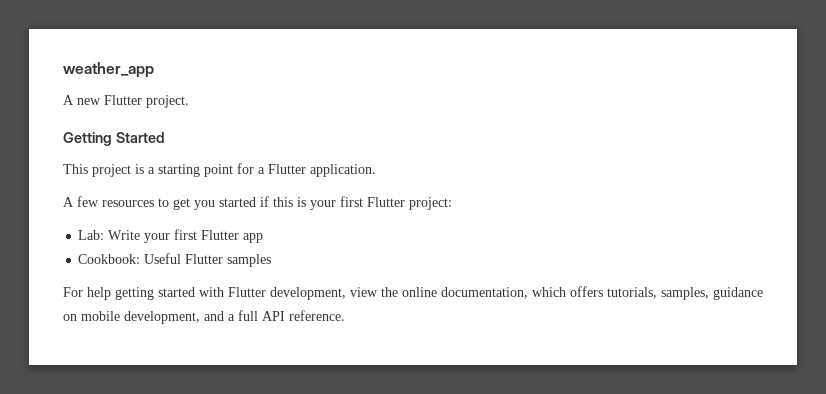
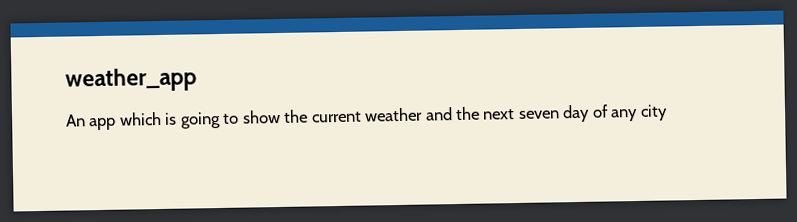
- A new Flutter project.
- Getting Started
- This project is a starting point for a Flutter application.
- A few resources to get you started if this is your first Flutter project:
- Lab: Write your first Flutter app
- Cookbook: Useful Flutter samples
- For help getting started with Flutter development, view the online documentation, which offers tutorials, samples, guidance on mobile development, and a full API reference.
+ An app which is going to show the current weather and the next seven day of any city

